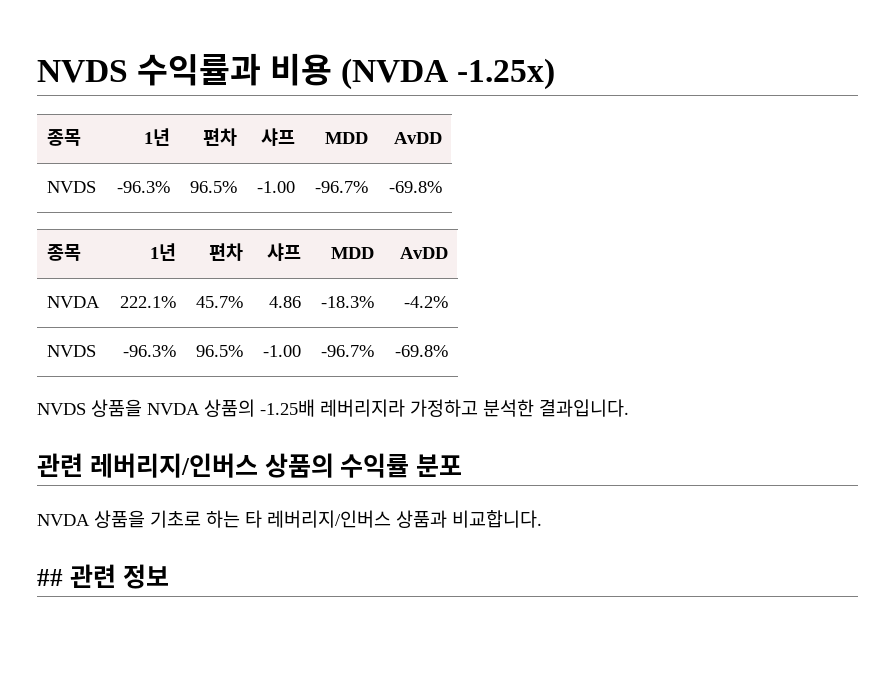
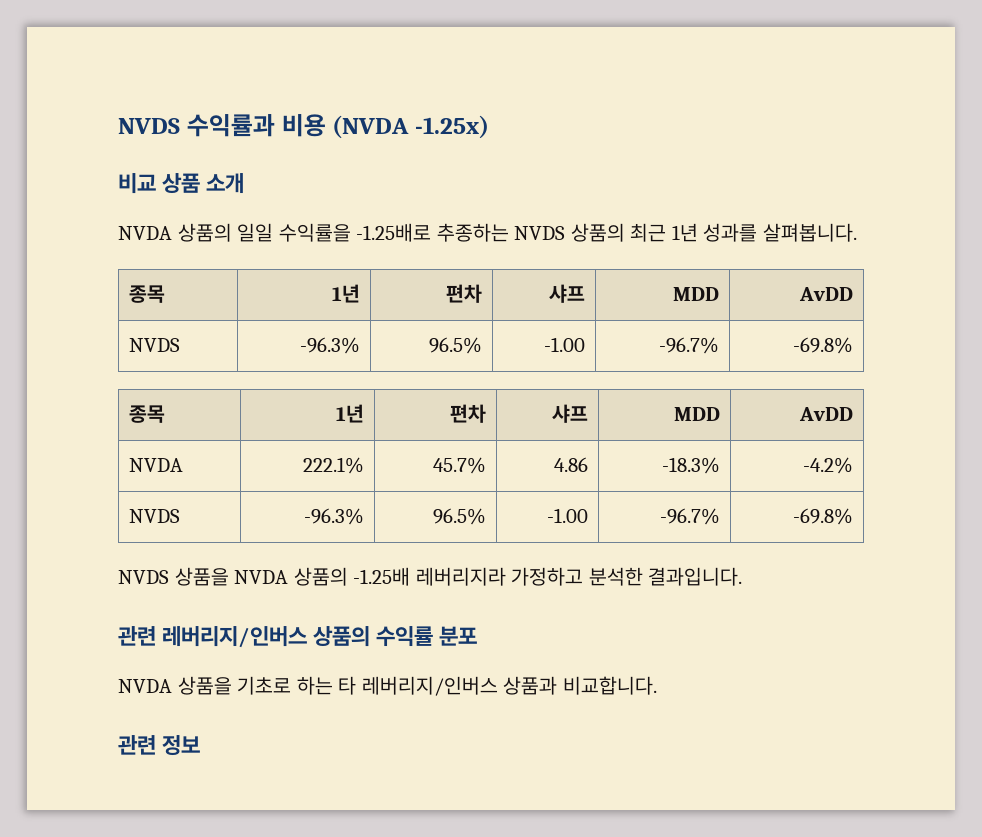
+ 비교 상품 소개
+ NVDA 상품의 일일 수익률을 -1.25배로 추종하는 NVDS 상품의 최근 1년 성과를 살펴봅니다.
- ## 관련 정보
+ 관련 정보

